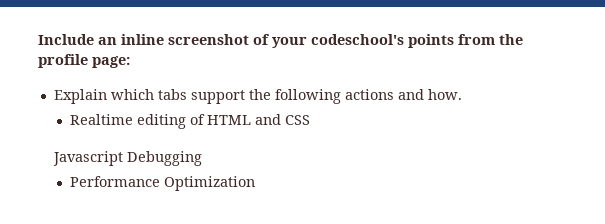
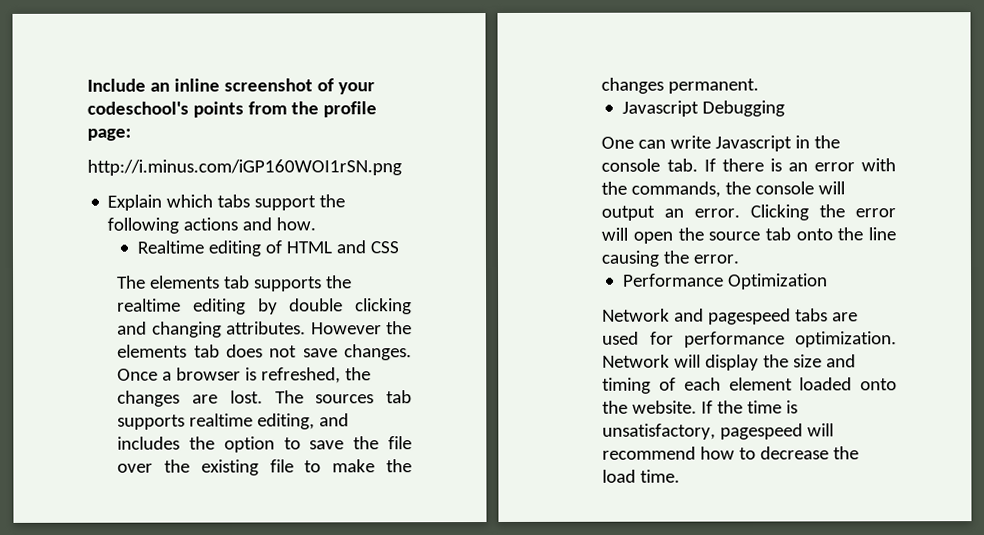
+ http://i.minus.com/iGP160WOI1rSN.png
+ The elements tab supports the realtime editing by double clicking and changing attributes. However the elements tab does not save changes. Once a browser is refreshed, the changes are lost. The sources tab supports realtime editing, and includes the option to save the file over the existing file to make the changes permanent.
  Javascript Debugging
+ One can write Javascript in the console tab. If there is an error with the commands, the console will output an error. Clicking the error will open the source tab onto the line causing the error.
  Performance Optimization
+ Network and pagespeed tabs are used for performance optimization. Network will display the size and timing of each element loaded onto the website. If the time is unsatisfactory, pagespeed will recommend how to decrease the load time.

